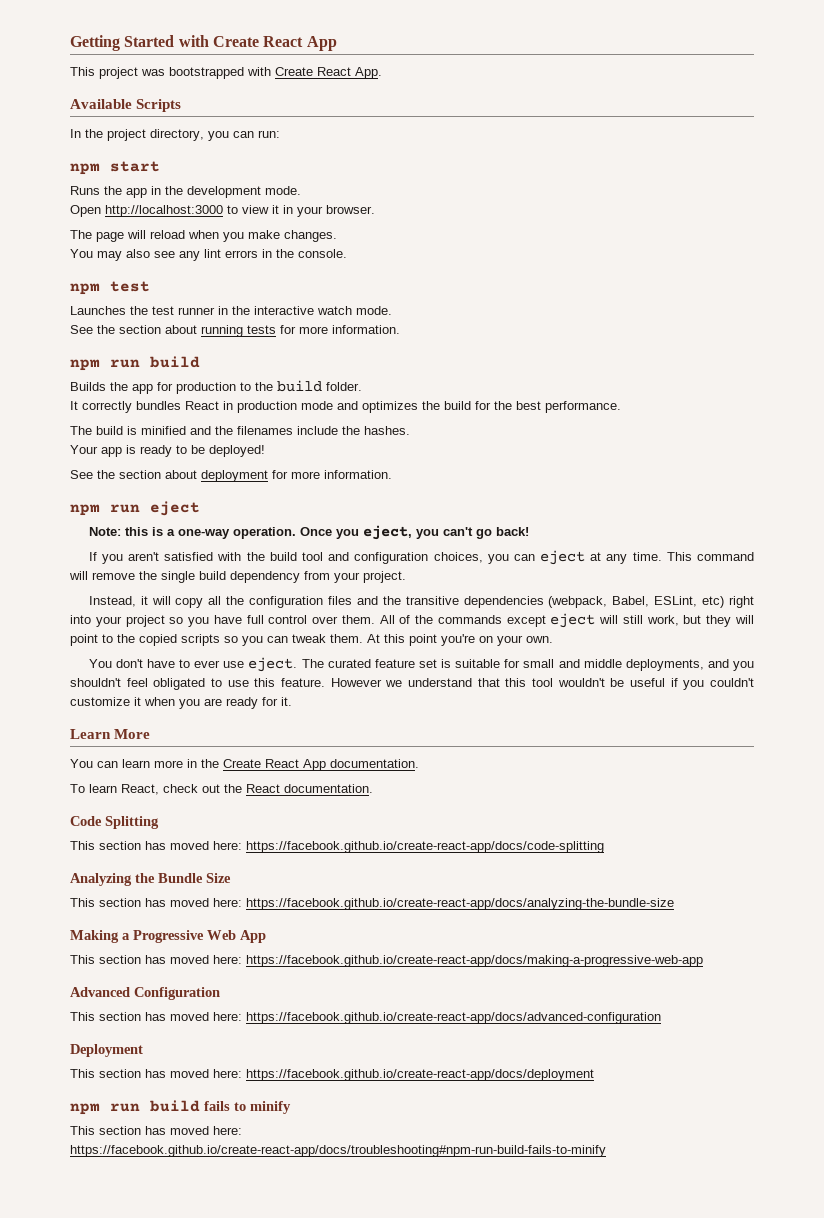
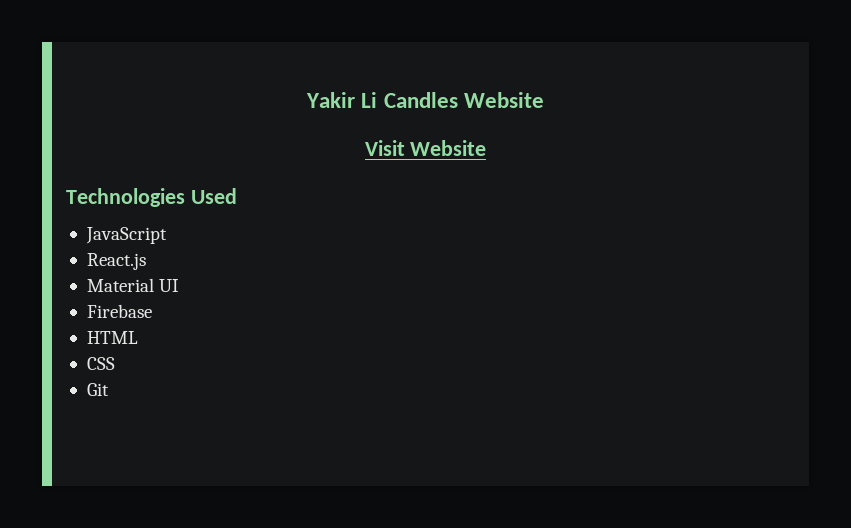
- Getting Started with Create React App
- This project was bootstrapped with Create React App.
- Available Scripts
- In the project directory, you can run:
- npm start
- Runs the app in the development mode.
- Open http://localhost:3000 to view it in your browser.
- The page will reload when you make changes.
- You may also see any lint errors in the console.
- npm test
- Launches the test runner in the interactive watch mode.
- See the section about running tests for more information.
- npm run build
- Builds the app for production to the build folder.
- It correctly bundles React in production mode and optimizes the build for the best performance.
- The build is minified and the filenames include the hashes.
- Your app is ready to be deployed!
- See the section about deployment for more information.
- npm run eject
- Note: this is a one-way operation. Once you eject, you can't go back!
- If you aren't satisfied with the build tool and configuration choices, you can eject at any time. This command will remove the single build dependency from your project.
- Instead, it will copy all the configuration files and the transitive dependencies (webpack, Babel, ESLint, etc) right into your project so you have full control over them. All of the commands except eject will still work, but they will point to the copied scripts so you can tweak them. At this point you're on your own.
- You don't have to ever use eject. The curated feature set is suitable for small and middle deployments, and you shouldn't feel obligated to use this feature. However we understand that this tool wouldn't be useful if you couldn't customize it when you are ready for it.
- Learn More
- You can learn more in the Create React App documentation.
- To learn React, check out the React documentation.
- Code Splitting
- This section has moved here: https://facebook.github.io/create-react-app/docs/code-splitting
- Analyzing the Bundle Size
- This section has moved here: https://facebook.github.io/create-react-app/docs/analyzing-the-bundle-size
- Making a Progressive Web App
- This section has moved here: https://facebook.github.io/create-react-app/docs/making-a-progressive-web-app
- Advanced Configuration
- This section has moved here: https://facebook.github.io/create-react-app/docs/advanced-configuration
- Deployment
- This section has moved here: https://facebook.github.io/create-react-app/docs/deployment
- npm run build fails to minify
- This section has moved here: https://facebook.github.io/create-react-app/docs/troubleshooting#npm-run-build-fails-to-minify
+ Yakir Li Candles Website
+ Visit Website
+ Technologies Used
+ JavaScript
+ React.js
+ Material UI
+ Firebase
+ HTML
+ CSS
+ Git

